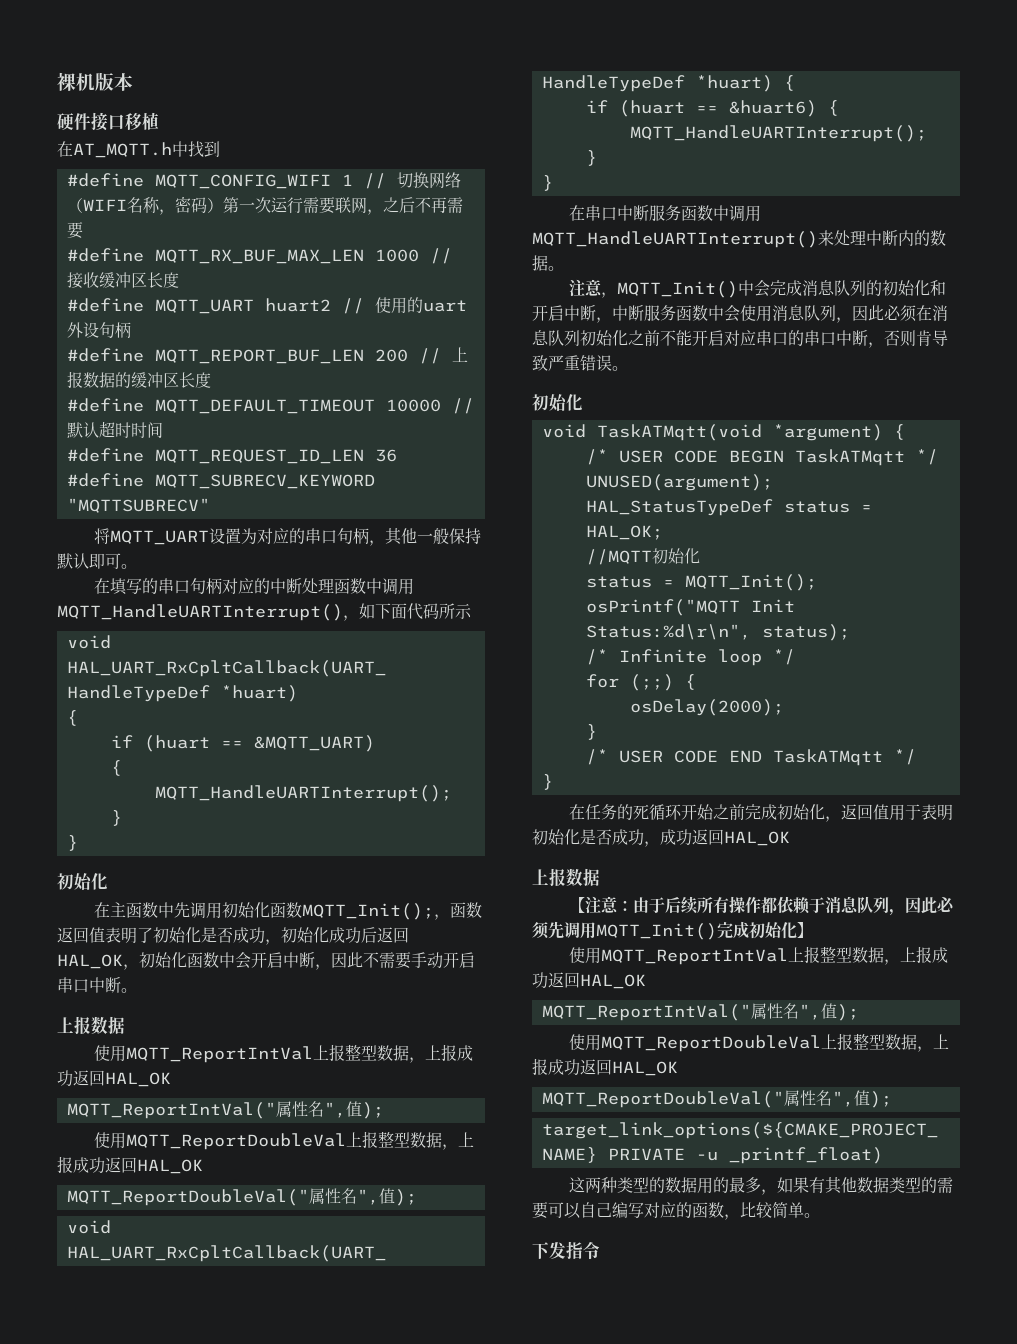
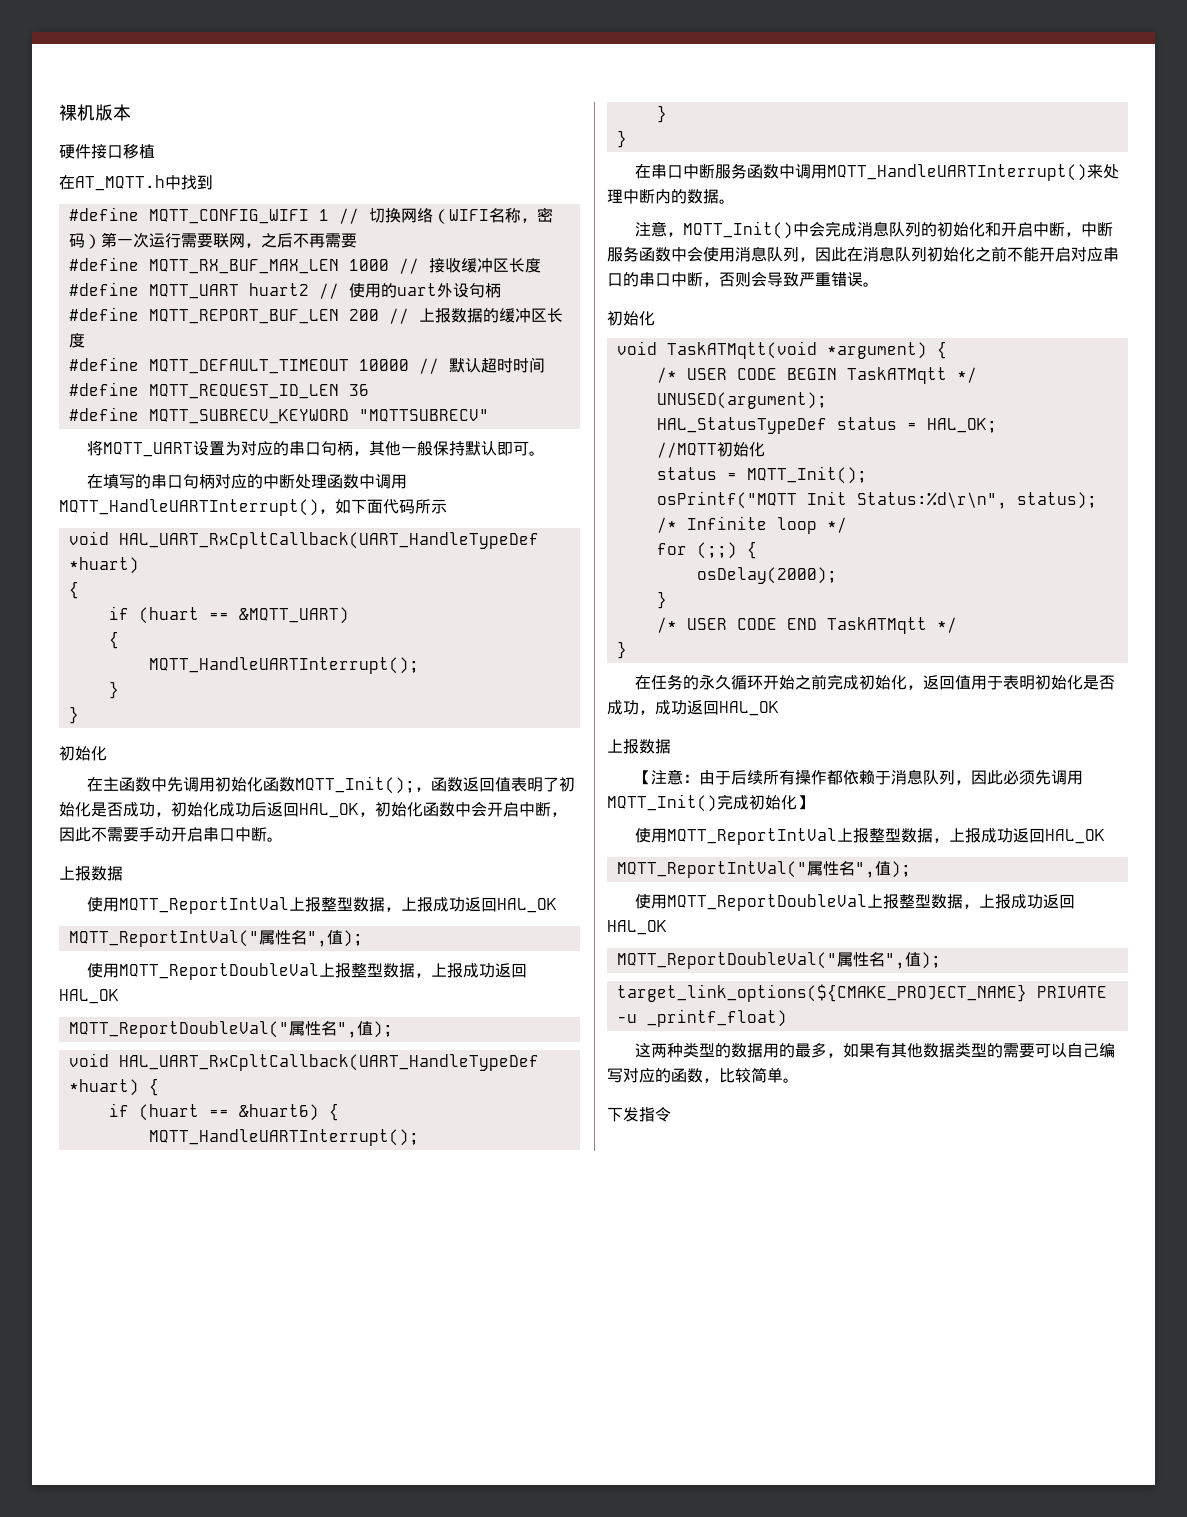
- 注意，MQTT_Init()中会完成消息队列的初始化和开启中断，中断服务函数中会使用消息队列，因此必须在消息队列初始化之前不能开启对应串口的串口中断，否则肯导致严重错误。
+ 注意，MQTT_Init()中会完成消息队列的初始化和开启中断，中断服务函数中会使用消息队列，因此在消息队列初始化之前不能开启对应串口的串口中断，否则会导致严重错误。
- 在任务的死循环开始之前完成初始化，返回值用于表明初始化是否成功，成功返回HAL_OK
+ 在任务的永久循环开始之前完成初始化，返回值用于表明初始化是否成功，成功返回HAL_OK

